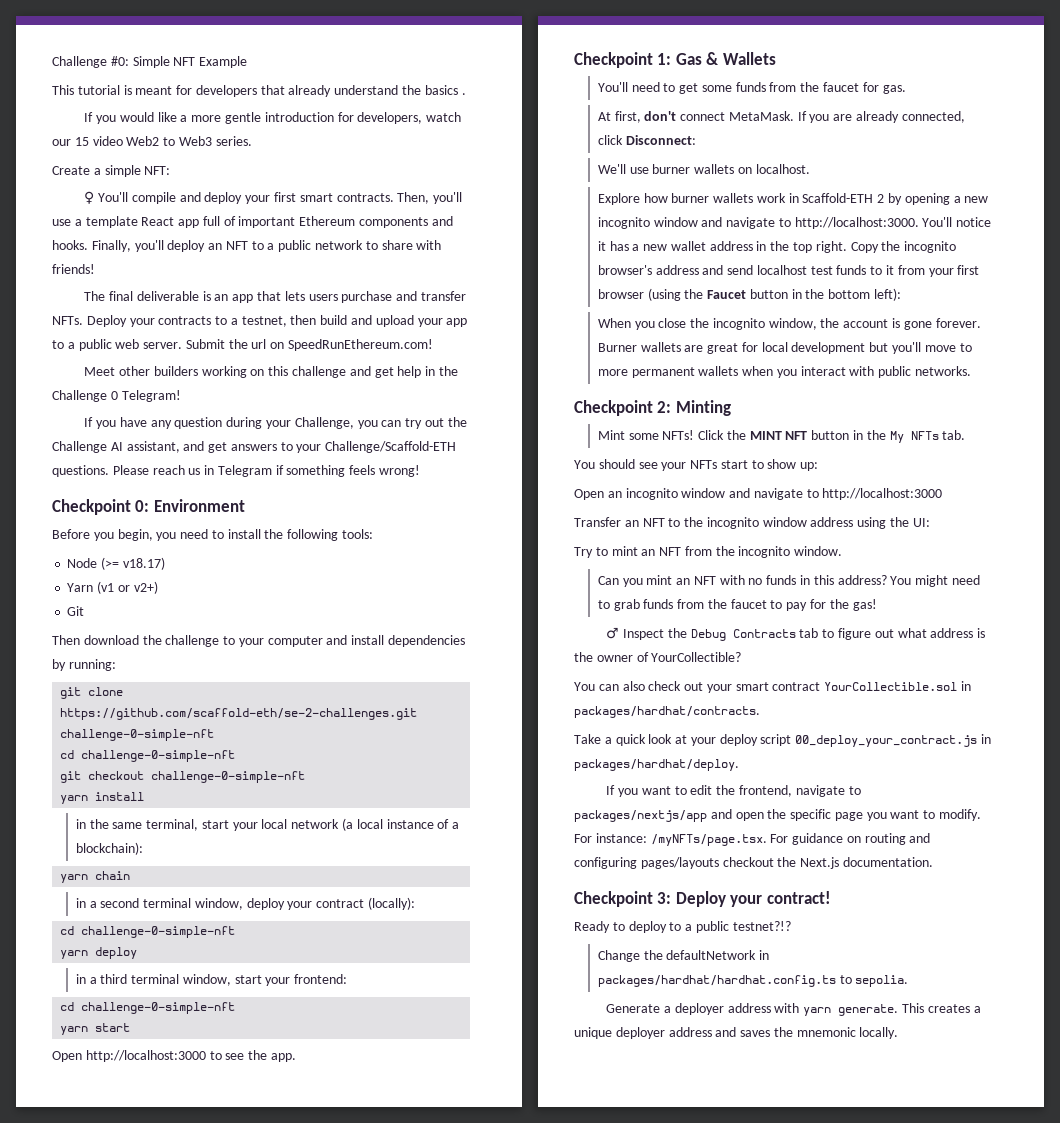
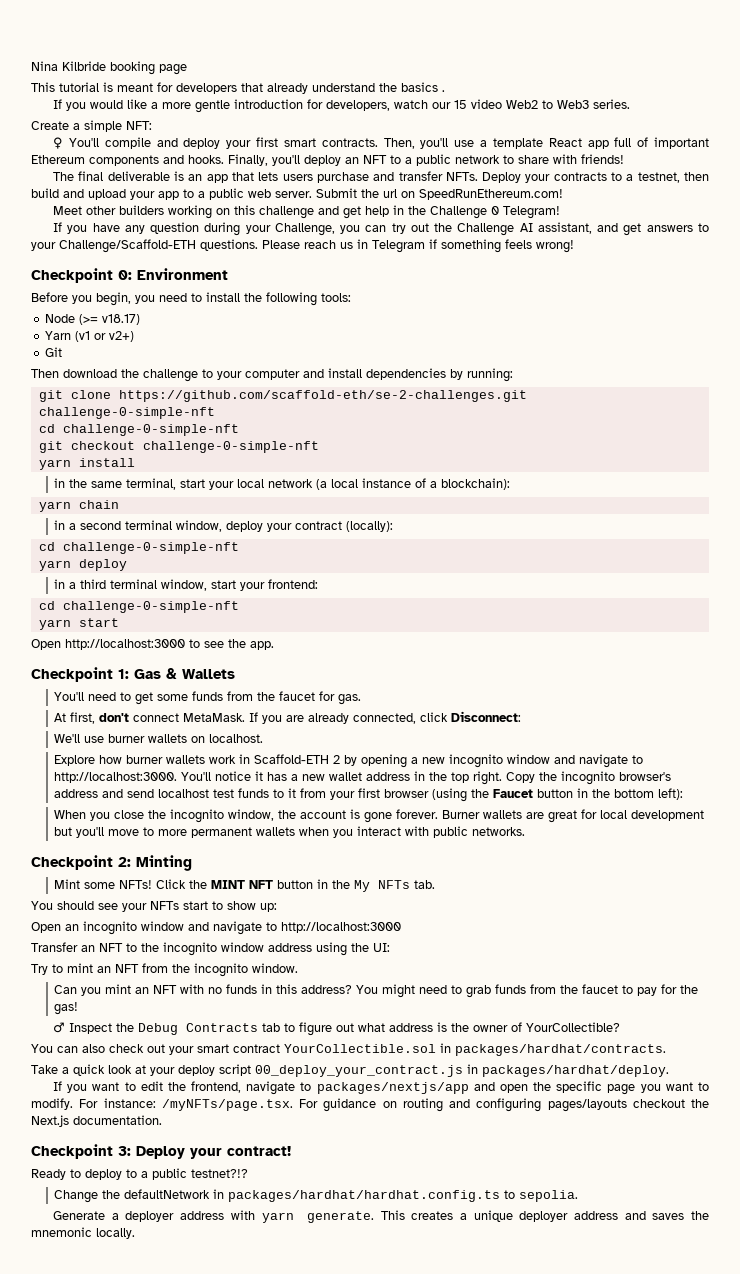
- Challenge #0: Simple NFT Example
+ Nina Kilbride booking page

